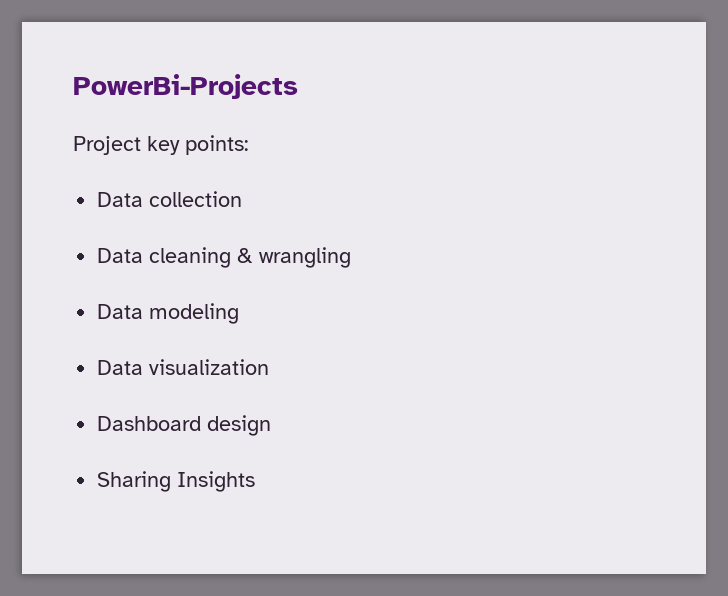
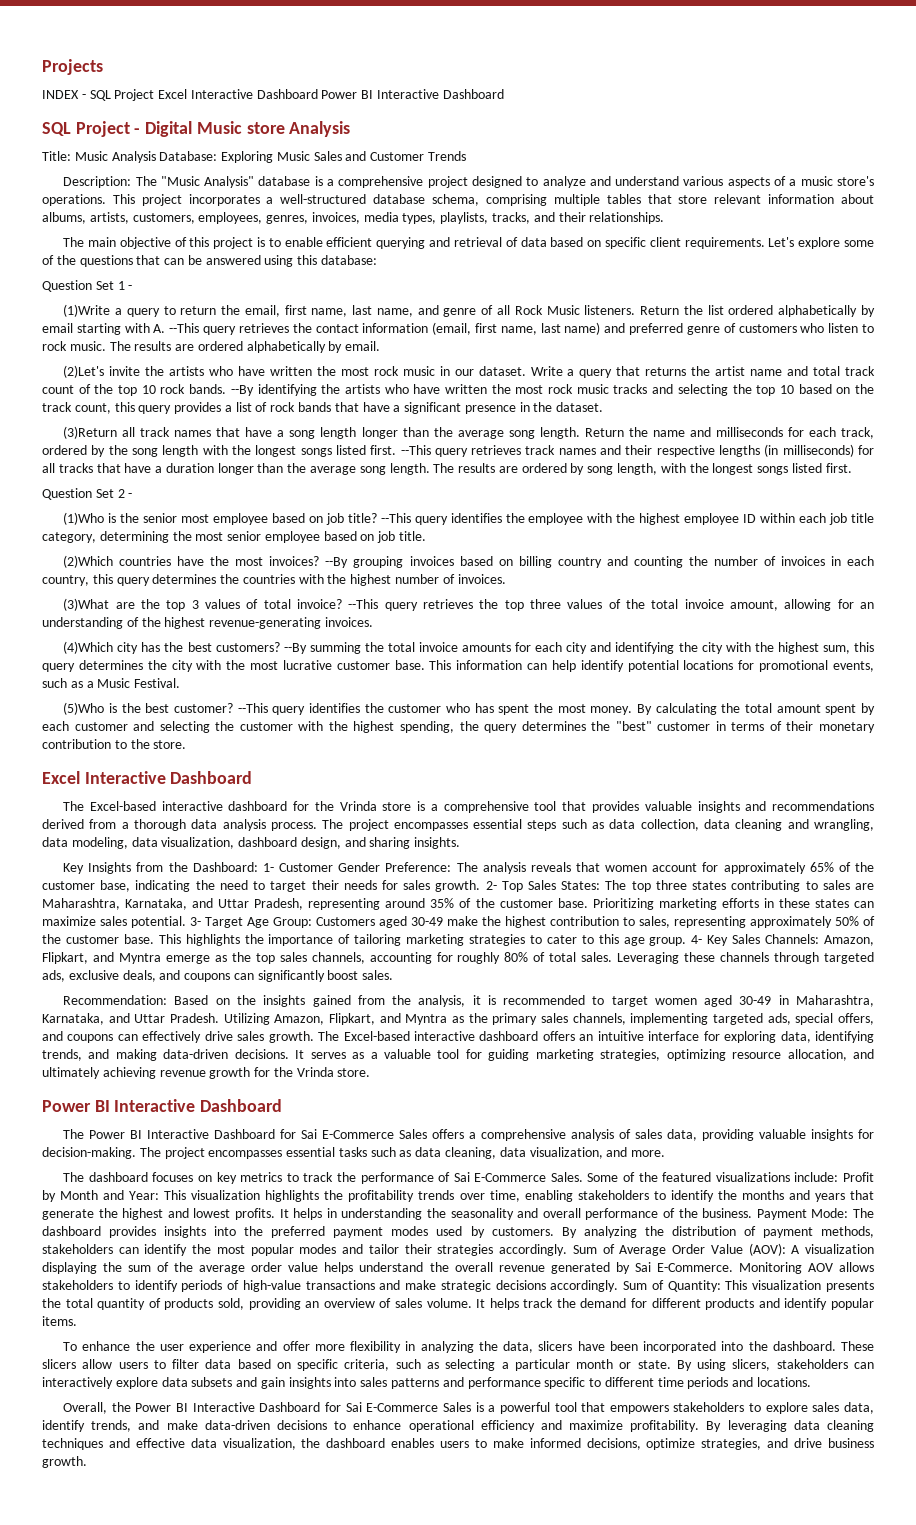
- PowerBi-Projects
- Project key points:
- Data collection
- Data cleaning & wrangling
- Data modeling
- Data visualization
- Dashboard design
- Sharing Insights
+ Projects
+ INDEX - SQL Project Excel Interactive Dashboard Power BI Interactive Dashboard
+ SQL Project - Digital Music store Analysis
+ Title: Music Analysis Database: Exploring Music Sales and Customer Trends
+ Description: The "Music Analysis" database is a comprehensive project designed to analyze and understand various aspects of a music store's operations. This project incorporates a well-structured database schema, comprising multiple tables that store relevant information about albums, artists, customers, employees, genres, invoices, media types, playlists, tracks, and their relationships.
+ The main objective of this project is to enable efficient querying and retrieval of data based on specific client requirements. Let's explore some of the questions that can be answered using this database:
+ Question Set 1 -
+ (1)Write a query to return the email, first name, last name, and genre of all Rock Music listeners. Return the list ordered alphabetically by email starting with A. --This query retrieves the contact information (email, first name, last name) and preferred genre of customers who listen to rock music. The results are ordered alphabetically by email.
+ (2)Let's invite the artists who have written the most rock music in our dataset. Write a query that returns the artist name and total track count of the top 10 rock bands. --By identifying the artists who have written the most rock music tracks and selecting the top 10 based on the track count, this query provides a list of rock bands that have a significant presence in the dataset.
+ (3)Return all track names that have a song length longer than the average song length. Return the name and milliseconds for each track, ordered by the song length with the longest songs listed first. --This query retrieves track names and their respective lengths (in milliseconds) for all tracks that have a duration longer than the average song length. The results are ordered by song length, with the longest songs listed first.
+ Question Set 2 -
+ (1)Who is the senior most employee based on job title? --This query identifies the employee with the highest employee ID within each job title category, determining the most senior employee based on job title.
+ (2)Which countries have the most invoices? --By grouping invoices based on billing country and counting the number of invoices in each country, this query determines the countries with the highest number of invoices.
+ (3)What are the top 3 values of total invoice? --This query retrieves the top three values of the total invoice amount, allowing for an understanding of the highest revenue-generating invoices.
+ (4)Which city has the best customers? --By summing the total invoice amounts for each city and identifying the city with the highest sum, this query determines the city with the most lucrative customer base. This information can help identify potential locations for promotional events, such as a Music Festival.
+ (5)Who is the best customer? --This query identifies the customer who has spent the most money. By calculating the total amount spent by each customer and selecting the customer with the highest spending, the query determines the "best" customer in terms of their monetary contribution to the store.
+ Excel Interactive Dashboard
+ The Excel-based interactive dashboard for the Vrinda store is a comprehensive tool that provides valuable insights and recommendations derived from a thorough data analysis process. The project encompasses essential steps such as data collection, data cleaning and wrangling, data modeling, data visualization, dashboard design, and sharing insights.
+ Key Insights from the Dashboard: 1- Customer Gender Preference: The analysis reveals that women account for approximately 65% of the customer base, indicating the need to target their needs for sales growth. 2- Top Sales States: The top three states contributing to sales are Maharashtra, Karnataka, and Uttar Pradesh, representing around 35% of the customer base. Prioritizing marketing efforts in these states can maximize sales potential. 3- Target Age Group: Customers aged 30-49 make the highest contribution to sales, representing approximately 50% of the customer base. This highlights the importance of tailoring marketing strategies to cater to this age group. 4- Key Sales Channels: Amazon, Flipkart, and Myntra emerge as the top sales channels, accounting for roughly 80% of total sales. Leveraging these channels through targeted ads, exclusive deals, and coupons can significantly boost sales.
+ Recommendation: Based on the insights gained from the analysis, it is recommended to target women aged 30-49 in Maharashtra, Karnataka, and Uttar Pradesh. Utilizing Amazon, Flipkart, and Myntra as the primary sales channels, implementing targeted ads, special offers, and coupons can effectively drive sales growth. The Excel-based interactive dashboard offers an intuitive interface for exploring data, identifying trends, and making data-driven decisions. It serves as a valuable tool for guiding marketing strategies, optimizing resource allocation, and ultimately achieving revenue growth for the Vrinda store.
+ Power BI Interactive Dashboard
+ The Power BI Interactive Dashboard for Sai E-Commerce Sales offers a comprehensive analysis of sales data, providing valuable insights for decision-making. The project encompasses essential tasks such as data cleaning, data visualization, and more.
+ The dashboard focuses on key metrics to track the performance of Sai E-Commerce Sales. Some of the featured visualizations include: Profit by Month and Year: This visualization highlights the profitability trends over time, enabling stakeholders to identify the months and years that generate the highest and lowest profits. It helps in understanding the seasonality and overall performance of the business. Payment Mode: The dashboard provides insights into the preferred payment modes used by customers. By analyzing the distribution of payment methods, stakeholders can identify the most popular modes and tailor their strategies accordingly. Sum of Average Order Value (AOV): A visualization displaying the sum of the average order value helps understand the overall revenue generated by Sai E-Commerce. Monitoring AOV allows stakeholders to identify periods of high-value transactions and make strategic decisions accordingly. Sum of Quantity: This visualization presents the total quantity of products sold, providing an overview of sales volume. It helps track the demand for different products and identify popular items.
+ To enhance the user experience and offer more flexibility in analyzing the data, slicers have been incorporated into the dashboard. These slicers allow users to filter data based on specific criteria, such as selecting a particular month or state. By using slicers, stakeholders can interactively explore data subsets and gain insights into sales patterns and performance specific to different time periods and locations.
+ Overall, the Power BI Interactive Dashboard for Sai E-Commerce Sales is a powerful tool that empowers stakeholders to explore sales data, identify trends, and make data-driven decisions to enhance operational efficiency and maximize profitability. By leveraging data cleaning techniques and effective data visualization, the dashboard enables users to make informed decisions, optimize strategies, and drive business growth.

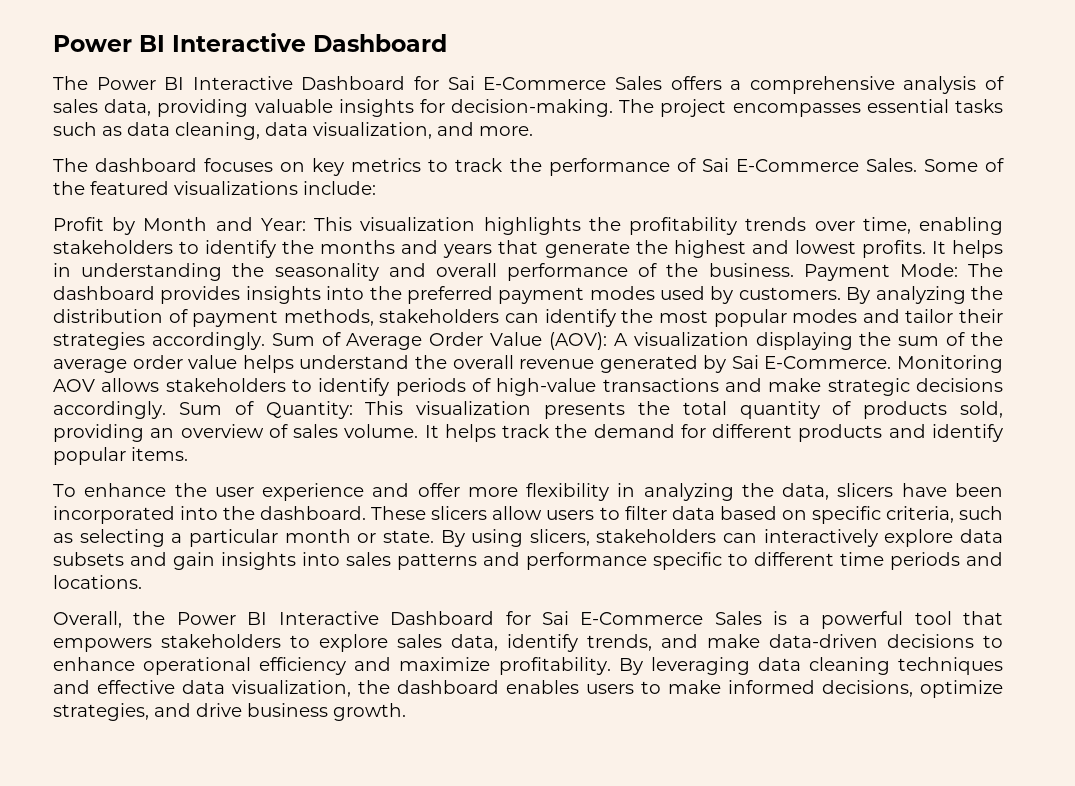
- Projects
- INDEX - SQL Project Excel Interactive Dashboard Power BI Interactive Dashboard
- SQL Project - Digital Music store Analysis
- Title: Music Analysis Database: Exploring Music Sales and Customer Trends
- Description: The "Music Analysis" database is a comprehensive project designed to analyze and understand various aspects of a music store's operations. This project incorporates a well-structured database schema, comprising multiple tables that store relevant information about albums, artists, customers, employees, genres, invoices, media types, playlists, tracks, and their relationships.
- The main objective of this project is to enable efficient querying and retrieval of data based on specific client requirements. Let's explore some of the questions that can be answered using this database:
- Question Set 1 -
- (1)Write a query to return the email, first name, last name, and genre of all Rock Music listeners. Return the list ordered alphabetically by email starting with A. --This query retrieves the contact information (email, first name, last name) and preferred genre of customers who listen to rock music. The results are ordered alphabetically by email.
- (2)Let's invite the artists who have written the most rock music in our dataset. Write a query that returns the artist name and total track count of the top 10 rock bands. --By identifying the artists who have written the most rock music tracks and selecting the top 10 based on the track count, this query provides a list of rock bands that have a significant presence in the dataset.
- (3)Return all track names that have a song length longer than the average song length. Return the name and milliseconds for each track, ordered by the song length with the longest songs listed first. --This query retrieves track names and their respective lengths (in milliseconds) for all tracks that have a duration longer than the average song length. The results are ordered by song length, with the longest songs listed first.
- Question Set 2 -
- (1)Who is the senior most employee based on job title? --This query identifies the employee with the highest employee ID within each job title category, determining the most senior employee based on job title.
- (2)Which countries have the most invoices? --By grouping invoices based on billing country and counting the number of invoices in each country, this query determines the countries with the highest number of invoices.
- (3)What are the top 3 values of total invoice? --This query retrieves the top three values of the total invoice amount, allowing for an understanding of the highest revenue-generating invoices.
- (4)Which city has the best customers? --By summing the total invoice amounts for each city and identifying the city with the highest sum, this query determines the city with the most lucrative customer base. This information can help identify potential locations for promotional events, such as a Music Festival.
- (5)Who is the best customer? --This query identifies the customer who has spent the most money. By calculating the total amount spent by each customer and selecting the customer with the highest spending, the query determines the "best" customer in terms of their monetary contribution to the store.
- Excel Interactive Dashboard
- The Excel-based interactive dashboard for the Vrinda store is a comprehensive tool that provides valuable insights and recommendations derived from a thorough data analysis process. The project encompasses essential steps such as data collection, data cleaning and wrangling, data modeling, data visualization, dashboard design, and sharing insights.
- Key Insights from the Dashboard: 1- Customer Gender Preference: The analysis reveals that women account for approximately 65% of the customer base, indicating the need to target their needs for sales growth. 2- Top Sales States: The top three states contributing to sales are Maharashtra, Karnataka, and Uttar Pradesh, representing around 35% of the customer base. Prioritizing marketing efforts in these states can maximize sales potential. 3- Target Age Group: Customers aged 30-49 make the highest contribution to sales, representing approximately 50% of the customer base. This highlights the importance of tailoring marketing strategies to cater to this age group. 4- Key Sales Channels: Amazon, Flipkart, and Myntra emerge as the top sales channels, accounting for roughly 80% of total sales. Leveraging these channels through targeted ads, exclusive deals, and coupons can significantly boost sales.
- Recommendation: Based on the insights gained from the analysis, it is recommended to target women aged 30-49 in Maharashtra, Karnataka, and Uttar Pradesh. Utilizing Amazon, Flipkart, and Myntra as the primary sales channels, implementing targeted ads, special offers, and coupons can effectively drive sales growth. The Excel-based interactive dashboard offers an intuitive interface for exploring data, identifying trends, and making data-driven decisions. It serves as a valuable tool for guiding marketing strategies, optimizing resource allocation, and ultimately achieving revenue growth for the Vrinda store.
- Some of the featured visualizations include: Profit by Month and Year: This visualization highlights the profitability trends over time, enabling stakeholders to identify the months and years that generate the highest and lowest profits.
+ Some of the featured visualizations include:
+ Profit by Month and Year: This visualization highlights the profitability trends over time, enabling stakeholders to identify the months and years that generate the highest and lowest profits.

